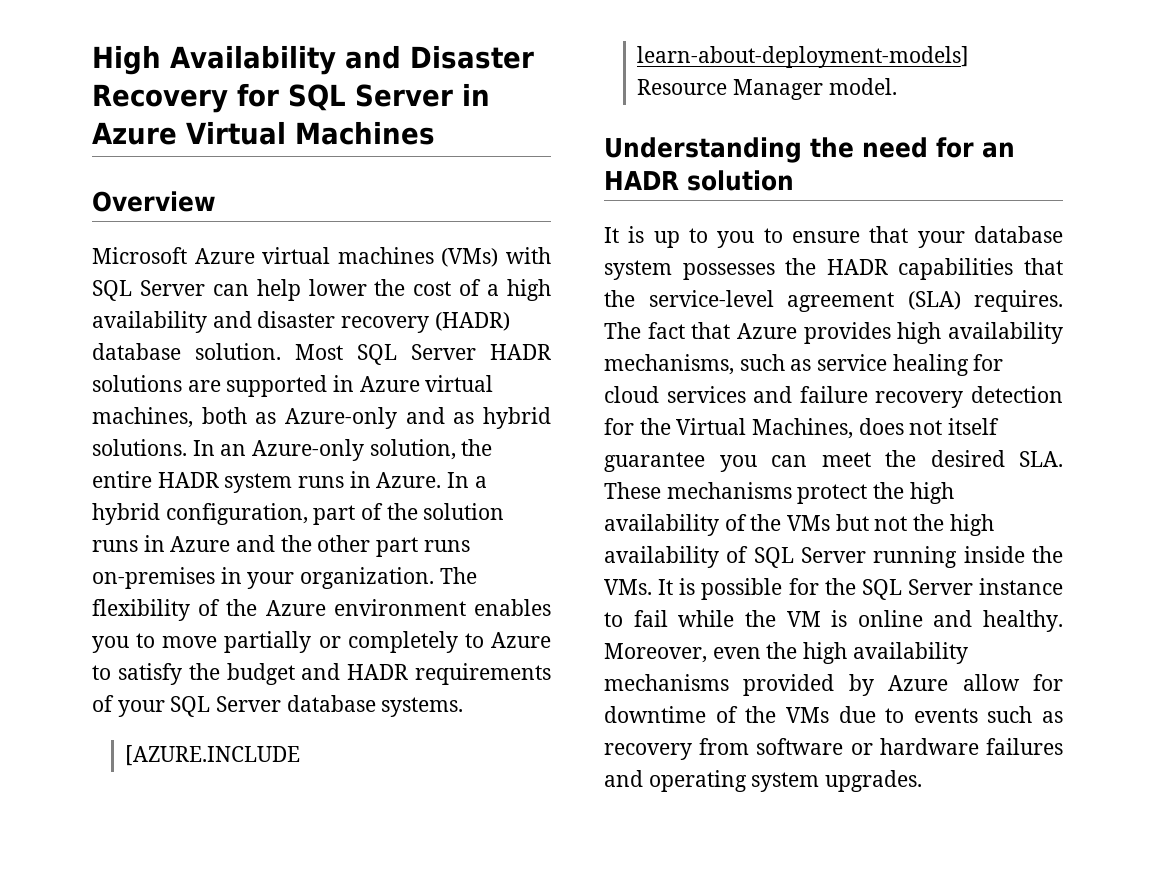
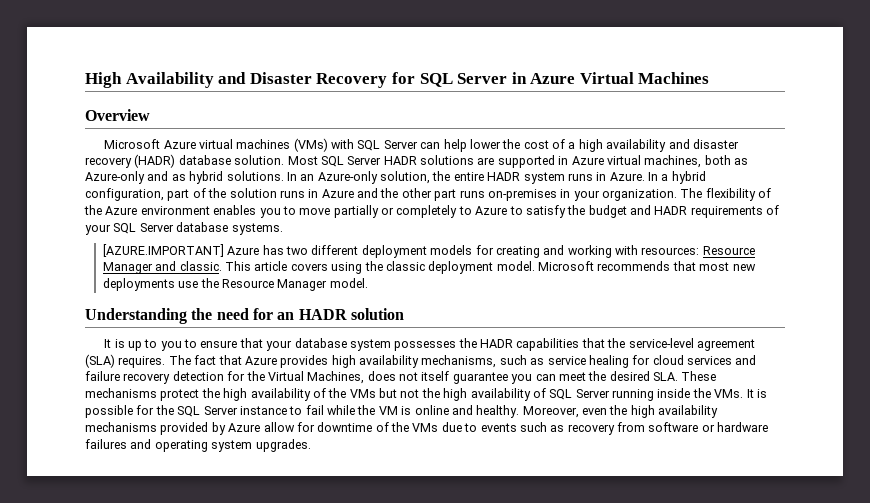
- [AZURE.INCLUDE learn-about-deployment-models] Resource Manager model.
+ [AZURE.IMPORTANT] Azure has two different deployment models for creating and working with resources: Resource Manager and classic. This article covers using the classic deployment model. Microsoft recommends that most new deployments use the Resource Manager model.

